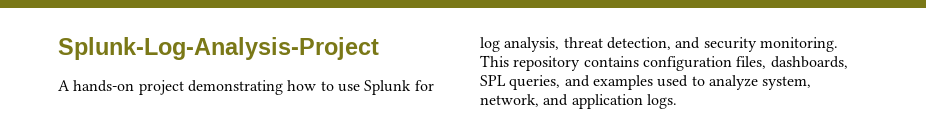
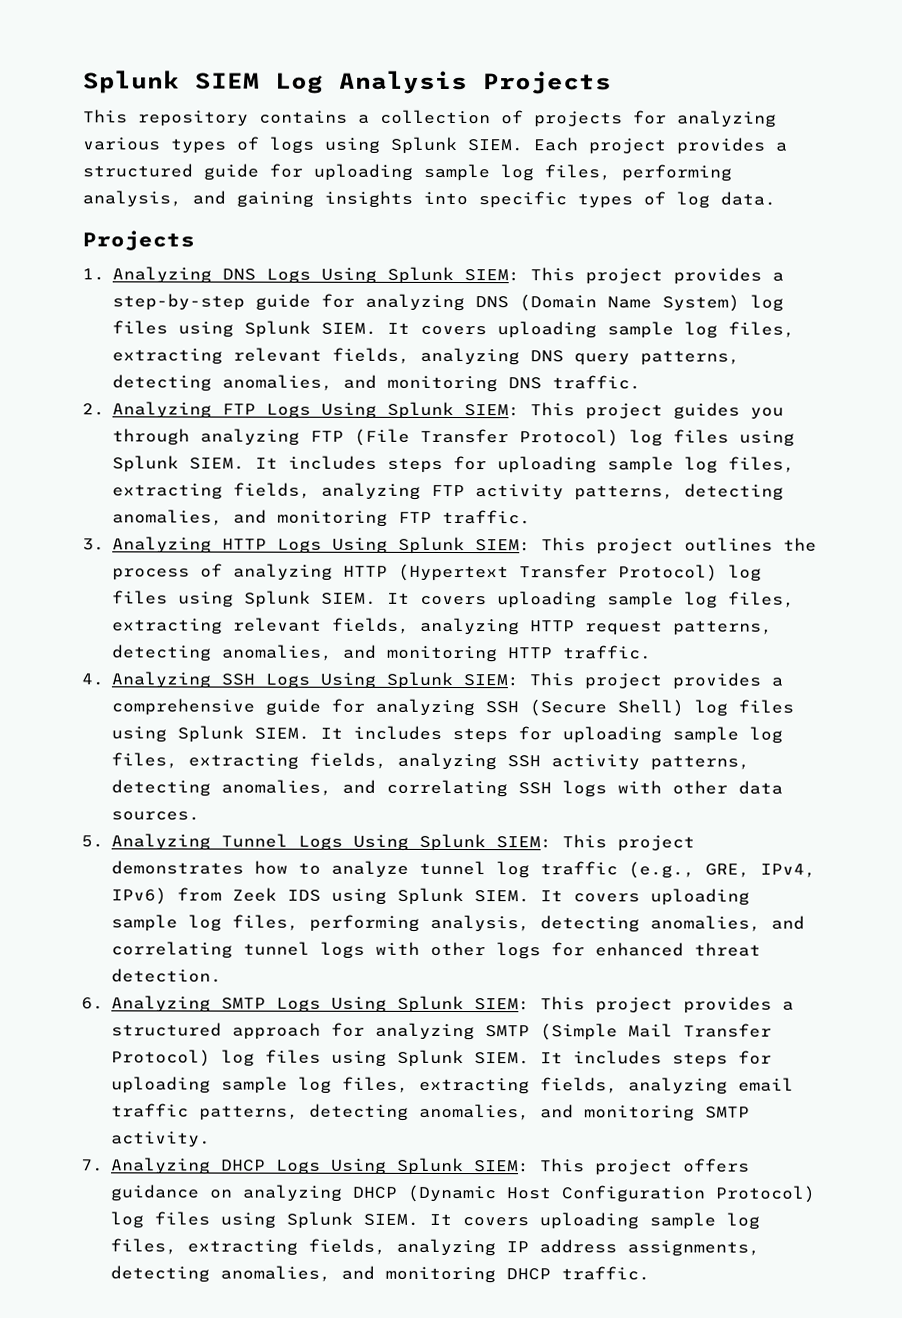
- Splunk-Log-Analysis-Project
- A hands-on project demonstrating how to use Splunk for log analysis, threat detection, and security monitoring. This repository contains configuration files, dashboards, SPL queries, and examples used to analyze system, network, and application logs.
+ Splunk SIEM Log Analysis Projects
+ This repository contains a collection of projects for analyzing various types of logs using Splunk SIEM. Each project provides a structured guide for uploading sample log files, performing analysis, and gaining insights into specific types of log data.
+ Projects
+ 1. Analyzing DNS Logs Using Splunk SIEM: This project provides a step-by-step guide for analyzing DNS (Domain Name System) log files using Splunk SIEM. It covers uploading sample log files, extracting relevant fields, analyzing DNS query patterns, detecting anomalies, and monitoring DNS traffic.
+ 2. Analyzing FTP Logs Using Splunk SIEM: This project guides you through analyzing FTP (File Transfer Protocol) log files using Splunk SIEM. It includes steps for uploading sample log files, extracting fields, analyzing FTP activity patterns, detecting anomalies, and monitoring FTP traffic.
+ 3. Analyzing HTTP Logs Using Splunk SIEM: This project outlines the process of analyzing HTTP (Hypertext Transfer Protocol) log files using Splunk SIEM. It covers uploading sample log files, extracting relevant fields, analyzing HTTP request patterns, detecting anomalies, and monitoring HTTP traffic.
+ 4. Analyzing SSH Logs Using Splunk SIEM: This project provides a comprehensive guide for analyzing SSH (Secure Shell) log files using Splunk SIEM. It includes steps for uploading sample log files, extracting fields, analyzing SSH activity patterns, detecting anomalies, and correlating SSH logs with other data sources.
+ 5. Analyzing Tunnel Logs Using Splunk SIEM: This project demonstrates how to analyze tunnel log traffic (e.g., GRE, IPv4, IPv6) from Zeek IDS using Splunk SIEM. It covers uploading sample log files, performing analysis, detecting anomalies, and correlating tunnel logs with other logs for enhanced threat detection.
+ 6. Analyzing SMTP Logs Using Splunk SIEM: This project provides a structured approach for analyzing SMTP (Simple Mail Transfer Protocol) log files using Splunk SIEM. It includes steps for uploading sample log files, extracting fields, analyzing email traffic patterns, detecting anomalies, and monitoring SMTP activity.
+ 7. Analyzing DHCP Logs Using Splunk SIEM: This project offers guidance on analyzing DHCP (Dynamic Host Configuration Protocol) log files using Splunk SIEM. It covers uploading sample log files, extracting fields, analyzing IP address assignments, detecting anomalies, and monitoring DHCP traffic.

